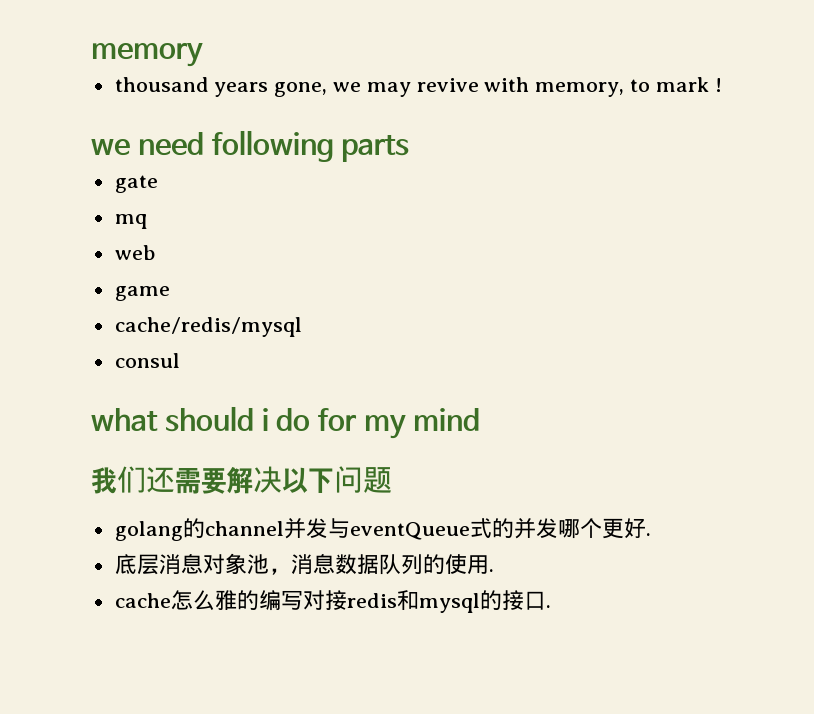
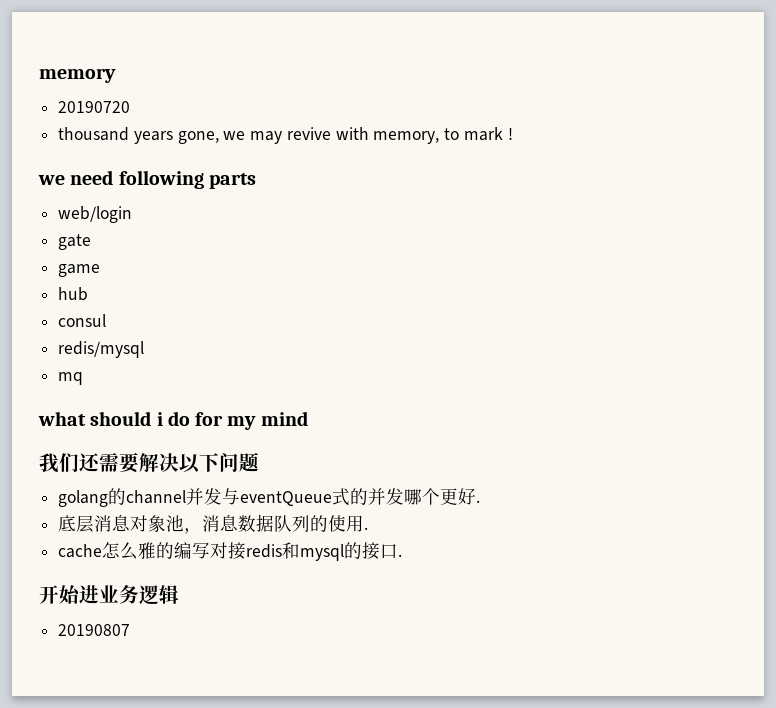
+ 20190720
+ web/login
- mq
- web
- cache/redis/mysql
+ hub
+ redis/mysql
+ mq
+ 开始进业务逻辑
+ 20190807

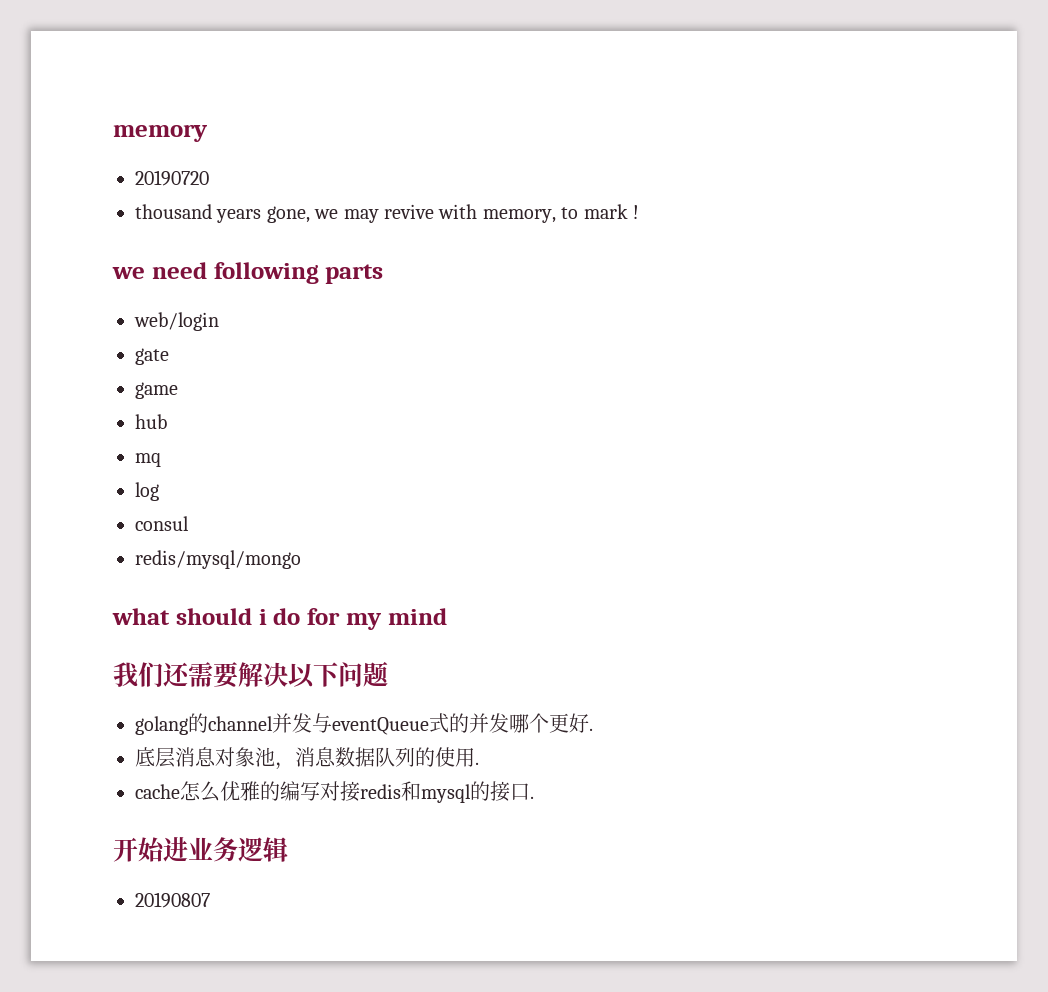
+ mq
+ log
- redis/mysql
- mq
+ redis/mysql/mongo
- cache怎么雅的编写对接redis和mysql的接口.
+ cache怎么优雅的编写对接redis和mysql的接口.

